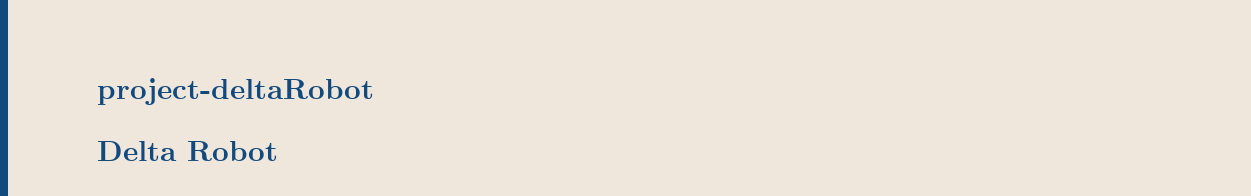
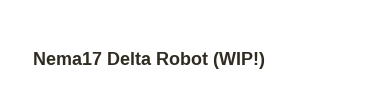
- project-deltaRobot
- Delta Robot
+ Nema17 Delta Robot (WIP!)

